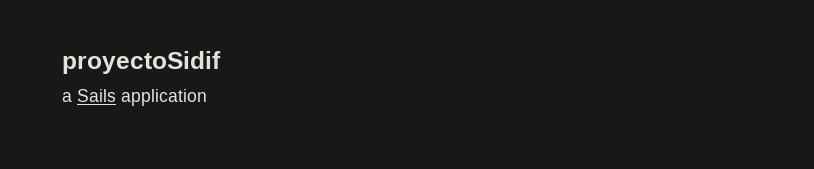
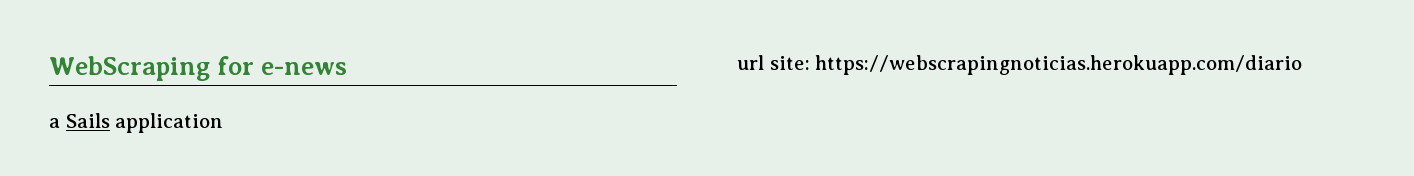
- proyectoSidif
+ WebScraping for e-news
+ url site: https://webscrapingnoticias.herokuapp.com/diario

